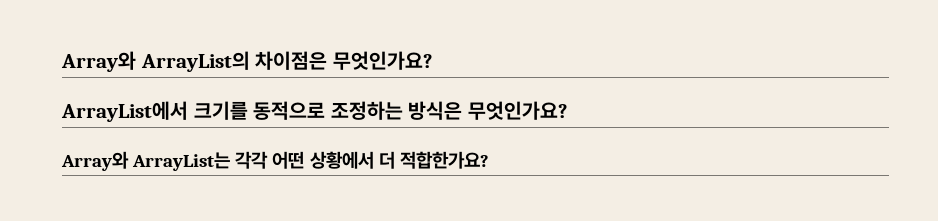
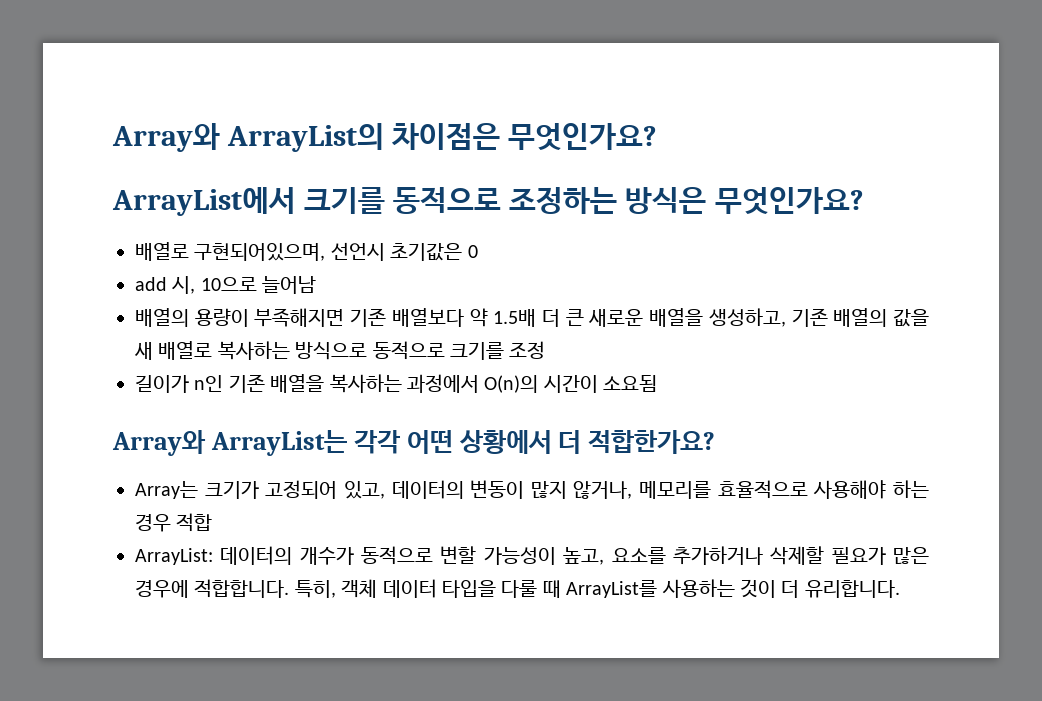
+ 배열로 구현되어있으며, 선언시 초기값은 0
+ add 시, 10으로 늘어남
+ 배열의 용량이 부족해지면 기존 배열보다 약 1.5배 더 큰 새로운 배열을 생성하고, 기존 배열의 값을 새 배열로 복사하는 방식으로 동적으로 크기를 조정
+ 길이가 n인 기존 배열을 복사하는 과정에서 O(n)의 시간이 소요됨
+ Array는 크기가 고정되어 있고, 데이터의 변동이 많지 않거나, 메모리를 효율적으로 사용해야 하는 경우 적합
+ ArrayList: 데이터의 개수가 동적으로 변할 가능성이 높고, 요소를 추가하거나 삭제할 필요가 많은 경우에 적합합니다. 특히, 객체 데이터 타입을 다룰 때 ArrayList를 사용하는 것이 더 유리합니다.

